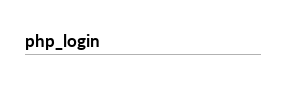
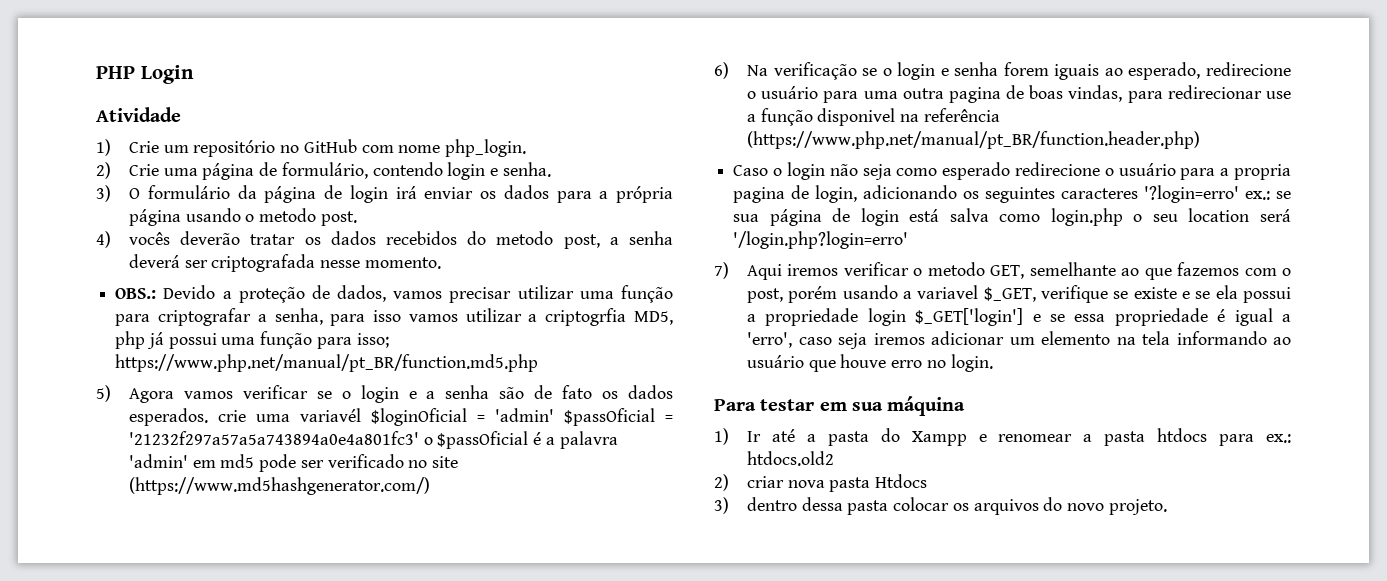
- php_login
+ PHP Login
+ Atividade
+ 1) Crie um repositório no GitHub com nome php_login.
+ 2) Crie uma página de formulário, contendo login e senha.
+ 3) O formulário da página de login irá enviar os dados para a própria página usando o metodo post.
+ 4) vocês deverão tratar os dados recebidos do metodo post, a senha deverá ser criptografada nesse momento.
+ OBS.: Devido a proteção de dados, vamos precisar utilizar uma função para criptografar a senha, para isso vamos utilizar a criptogrfia MD5, php já possui uma função para isso; https://www.php.net/manual/pt_BR/function.md5.php
+ 5) Agora vamos verificar se o login e a senha são de fato os dados esperados. crie uma variavél $loginOficial = 'admin' $passOficial = '21232f297a57a5a743894a0e4a801fc3' o $passOficial é a palavra 'admin' em md5 pode ser verificado no site (https://www.md5hashgenerator.com/)
+ 6) Na verificação se o login e senha forem iguais ao esperado, redirecione o usuário para uma outra pagina de boas vindas, para redirecionar use a função disponivel na referência (https://www.php.net/manual/pt_BR/function.header.php)
+ Caso o login não seja como esperado redirecione o usuário para a propria pagina de login, adicionando os seguintes caracteres '?login=erro' ex.: se sua página de login está salva como login.php o seu location será '/login.php?login=erro'
+ 7) Aqui iremos verificar o metodo GET, semelhante ao que fazemos com o post, porém usando a variavel $_GET, verifique se existe e se ela possui a propriedade login $_GET['login'] e se essa propriedade é igual a 'erro', caso seja iremos adicionar um elemento na tela informando ao usuário que houve erro no login.
+ Para testar em sua máquina
+ 1) Ir até a pasta do Xampp e renomear a pasta htdocs para ex.: htdocs.old2
+ 2) criar nova pasta Htdocs
+ 3) dentro dessa pasta colocar os arquivos do novo projeto.

